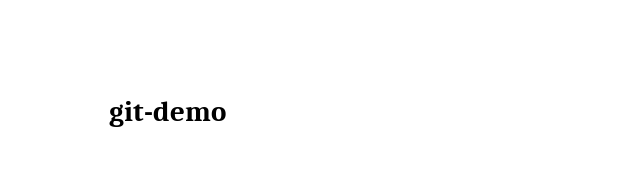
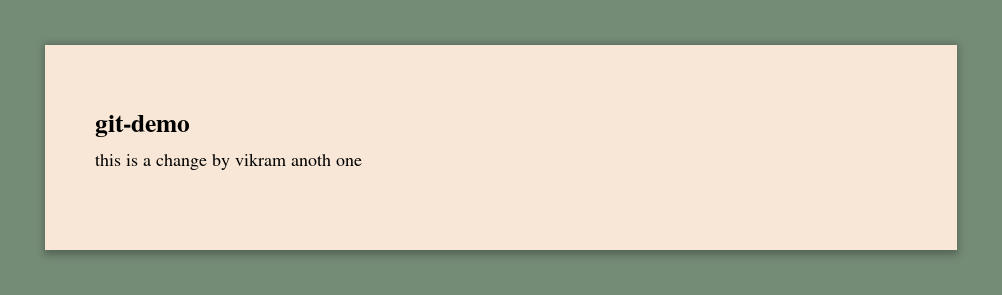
+ this is a change by vikram anoth one

